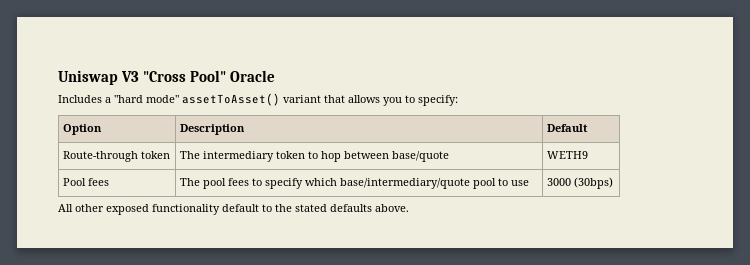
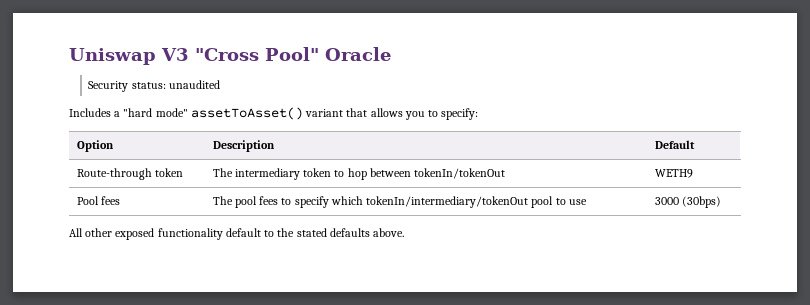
+ Security status: unaudited
- Route-through token | The intermediary token to hop between base/quote | WETH9
+ Route-through token | The intermediary token to hop between tokenIn/tokenOut | WETH9
- Pool fees | The pool fees to specify which base/intermediary/quote pool to use | 3000 (30bps)
+ Pool fees | The pool fees to specify which tokenIn/intermediary/tokenOut pool to use | 3000 (30bps)

